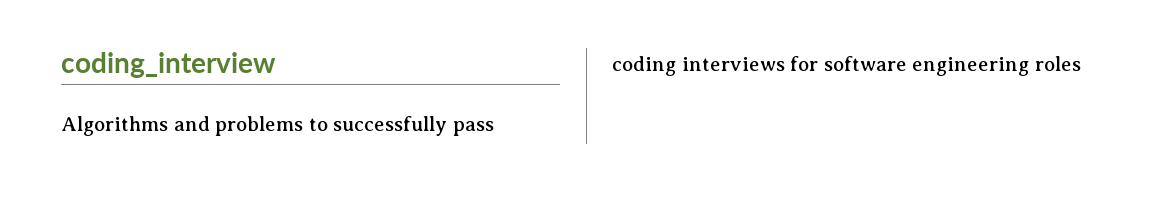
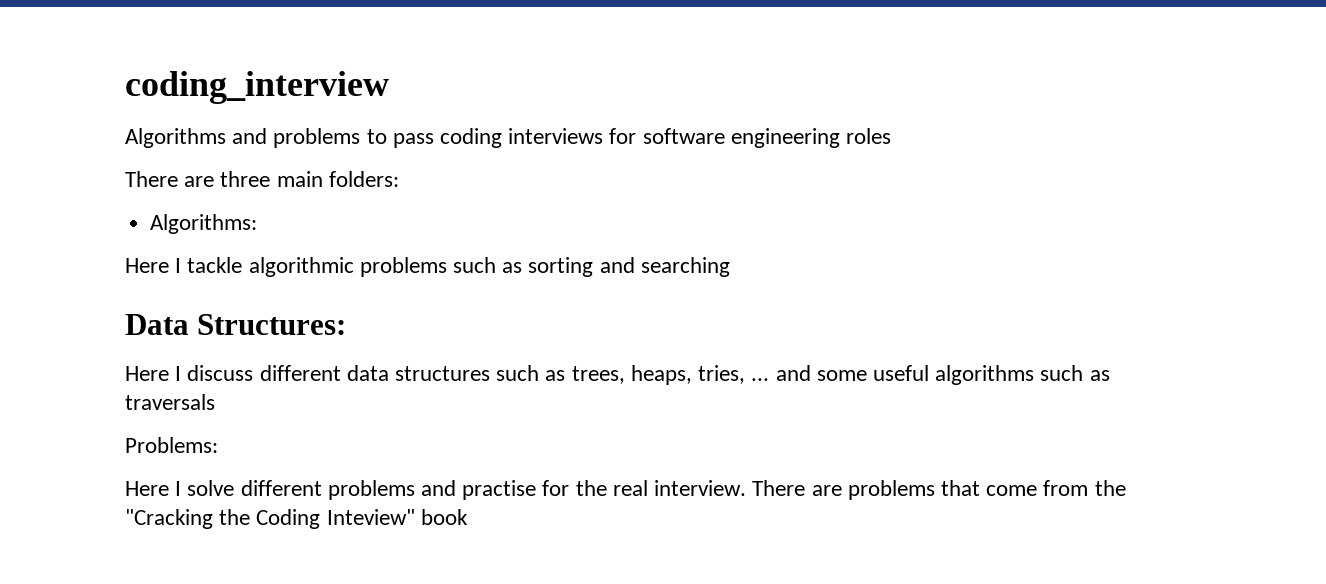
- Algorithms and problems to successfully pass coding interviews for software engineering roles
+ Algorithms and problems to pass coding interviews for software engineering roles
+ There are three main folders:
+ Algorithms:
+ Here I tackle algorithmic problems such as sorting and searching
+ Data Structures:
+ Here I discuss different data structures such as trees, heaps, tries, ... and some useful algorithms such as traversals
+ Problems:
+ Here I solve different problems and practise for the real interview. There are problems that come from the "Cracking the Coding Inteview" book

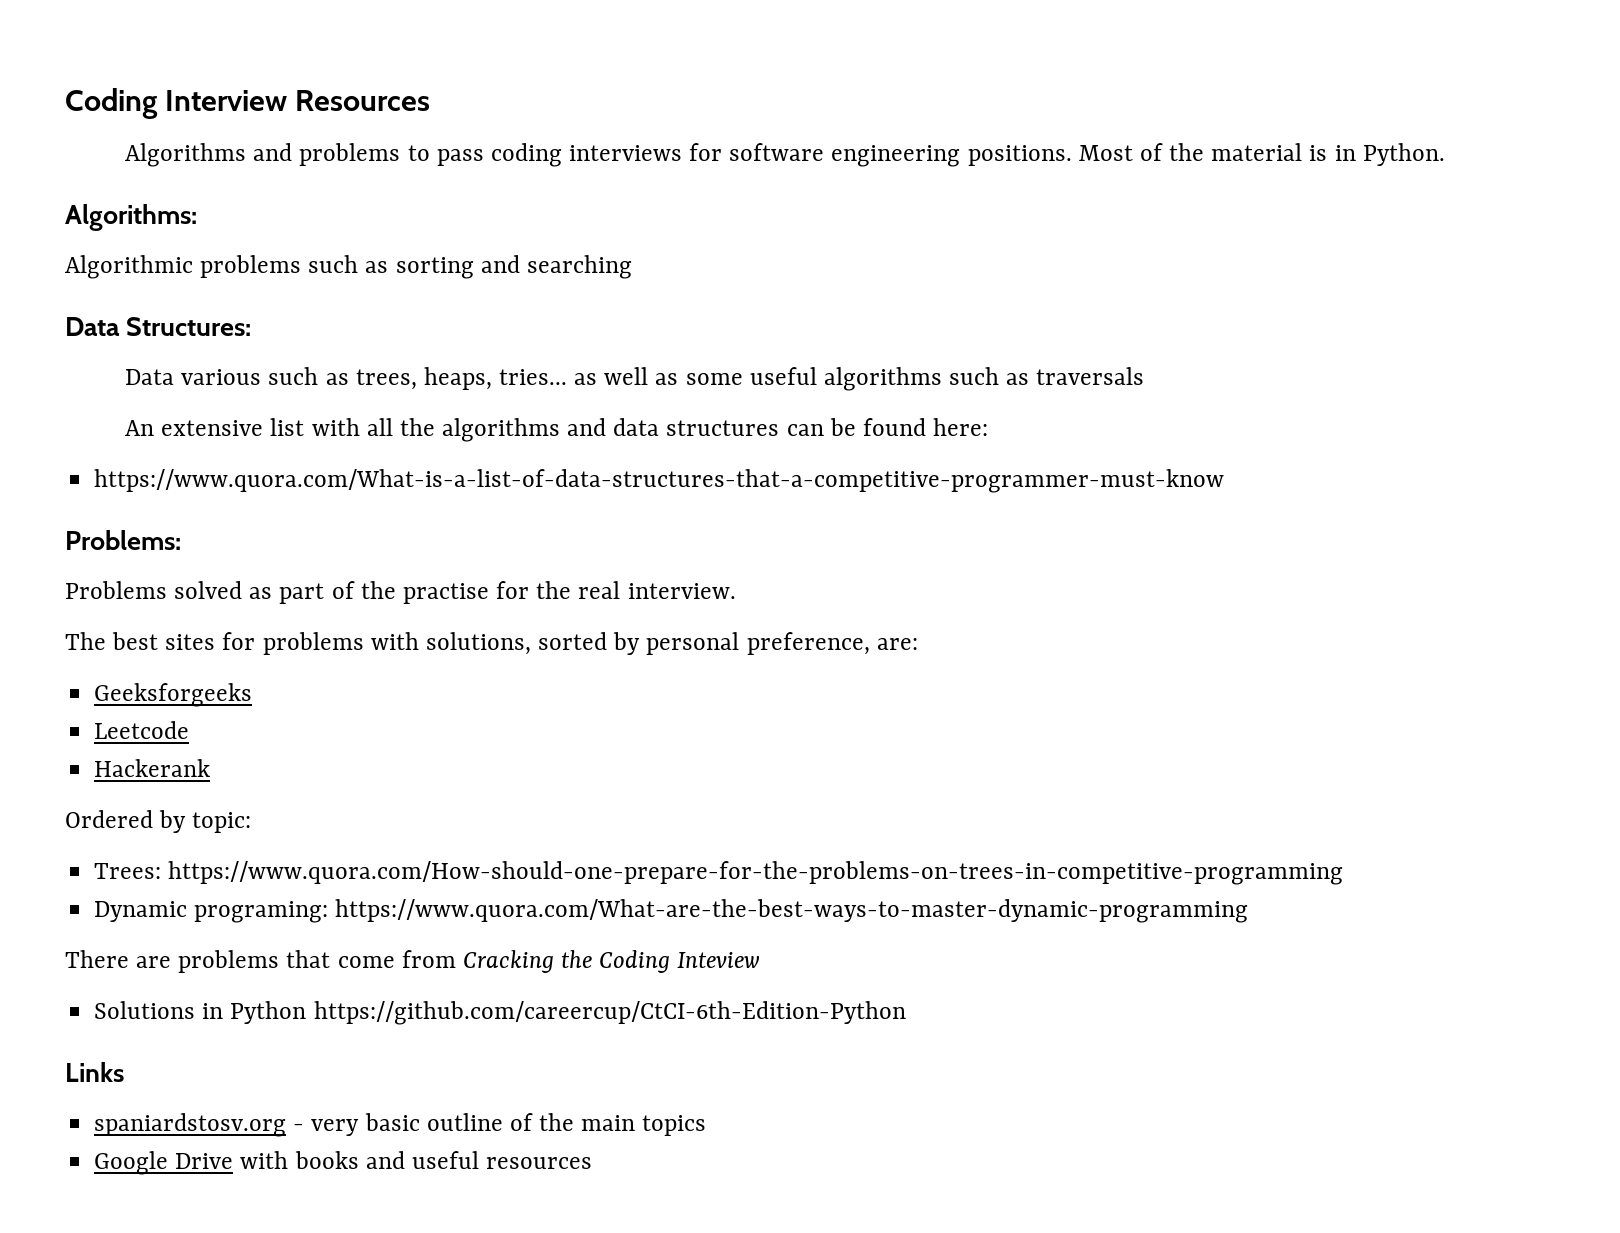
- coding_interview
+ Coding Interview Resources
- Algorithms and problems to pass coding interviews for software engineering roles
- There are three main folders:
+ Algorithms and problems to pass coding interviews for software engineering positions. Most of the material is in Python.
  Algorithms:
- Here I tackle algorithmic problems such as sorting and searching
+ Algorithmic problems such as sorting and searching
- Here I discuss different data structures such as trees, heaps, tries, ... and some useful algorithms such as traversals
+ Data various such as trees, heaps, tries... as well as some useful algorithms such as traversals
+ An extensive list with all the algorithms and data structures can be found here:
+ https://www.quora.com/What-is-a-list-of-data-structures-that-a-competitive-programmer-must-know
  Problems:
- Here I solve different problems and practise for the real interview. There are problems that come from the "Cracking the Coding Inteview" book
+ Problems solved as part of the practise for the real interview.
+ The best sites for problems with solutions, sorted by personal preference, are:
+ Geeksforgeeks
+ Leetcode
+ Hackerank
+ Ordered by topic:
+ Trees: https://www.quora.com/How-should-one-prepare-for-the-problems-on-trees-in-competitive-programming
+ Dynamic programing: https://www.quora.com/What-are-the-best-ways-to-master-dynamic-programming
+ There are problems that come from Cracking the Coding Inteview
+ Solutions in Python https://github.com/careercup/CtCI-6th-Edition-Python
+ Links
+ spaniardstosv.org - very basic outline of the main topics
+ Google Drive with books and useful resources

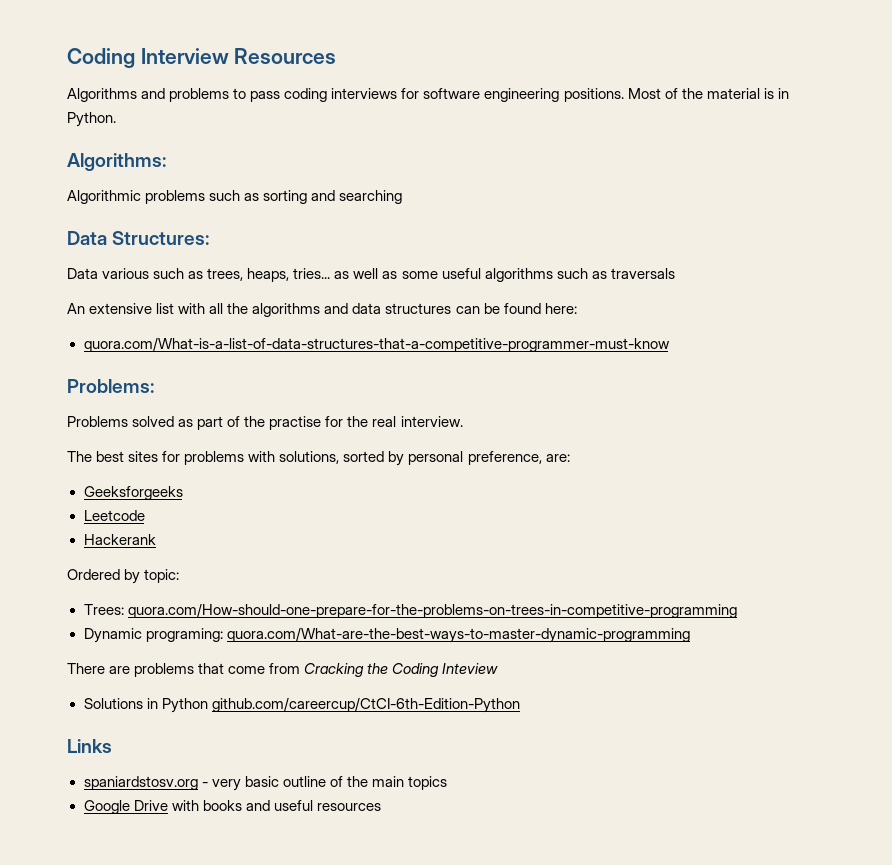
- https://www.quora.com/What-is-a-list-of-data-structures-that-a-competitive-programmer-must-know
+ quora.com/What-is-a-list-of-data-structures-that-a-competitive-programmer-must-know
- Trees: https://www.quora.com/How-should-one-prepare-for-the-problems-on-trees-in-competitive-programming
+ Trees: quora.com/How-should-one-prepare-for-the-problems-on-trees-in-competitive-programming
- Dynamic programing: https://www.quora.com/What-are-the-best-ways-to-master-dynamic-programming
+ Dynamic programing: quora.com/What-are-the-best-ways-to-master-dynamic-programming
- Solutions in Python https://github.com/careercup/CtCI-6th-Edition-Python
+ Solutions in Python github.com/careercup/CtCI-6th-Edition-Python

